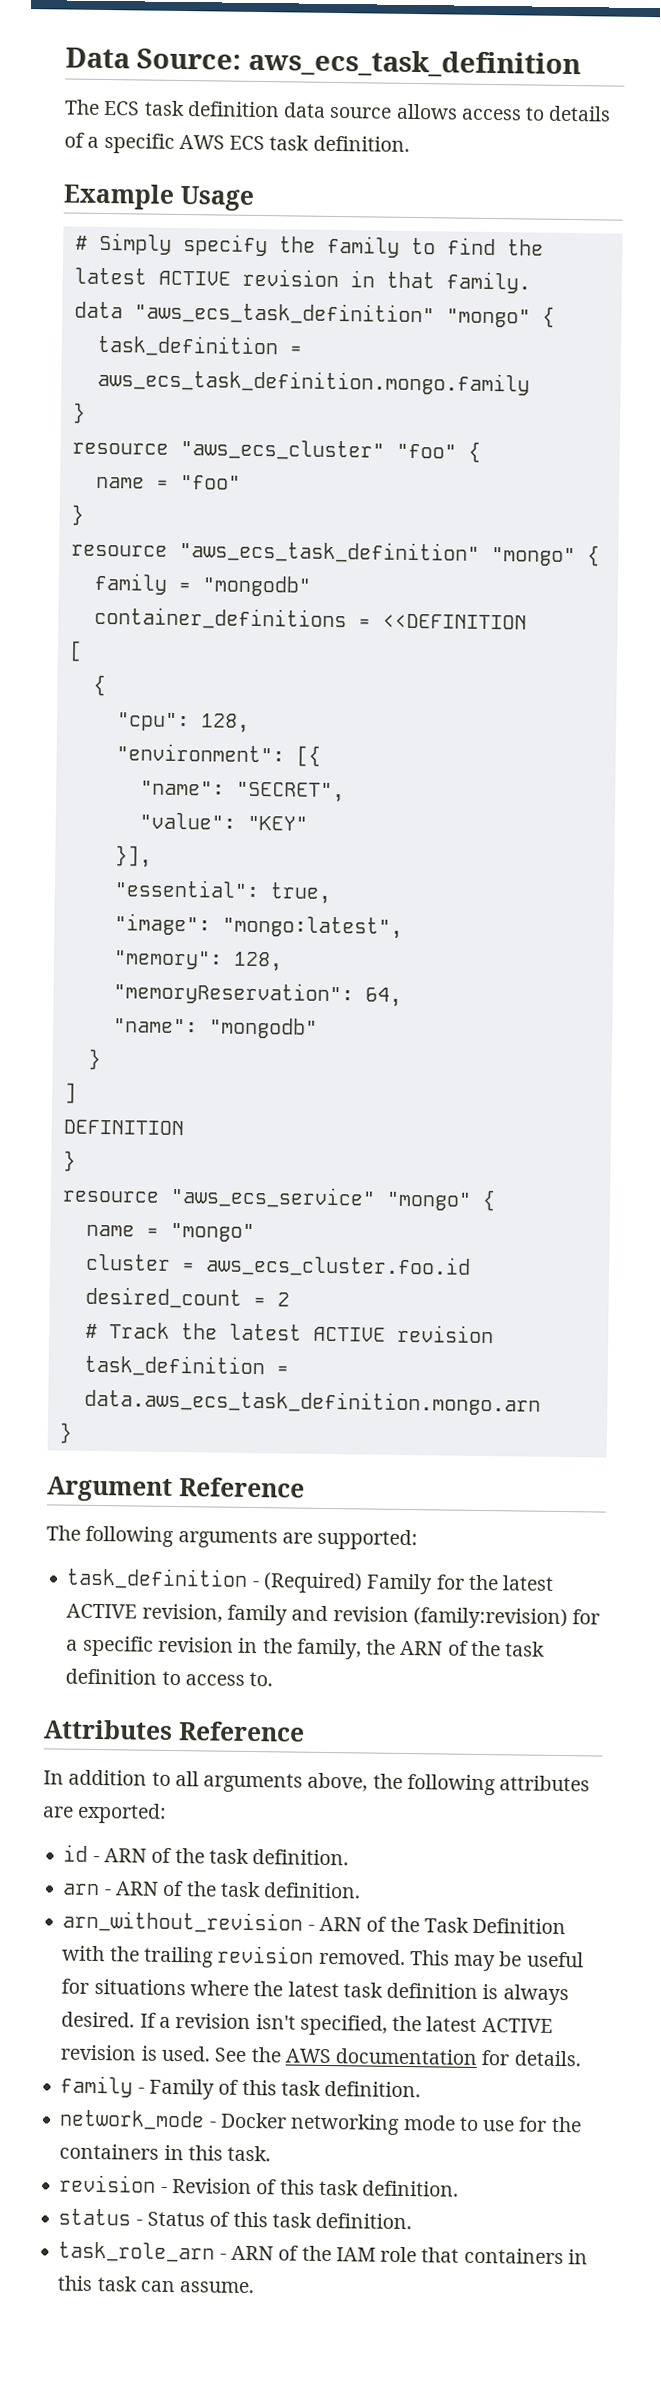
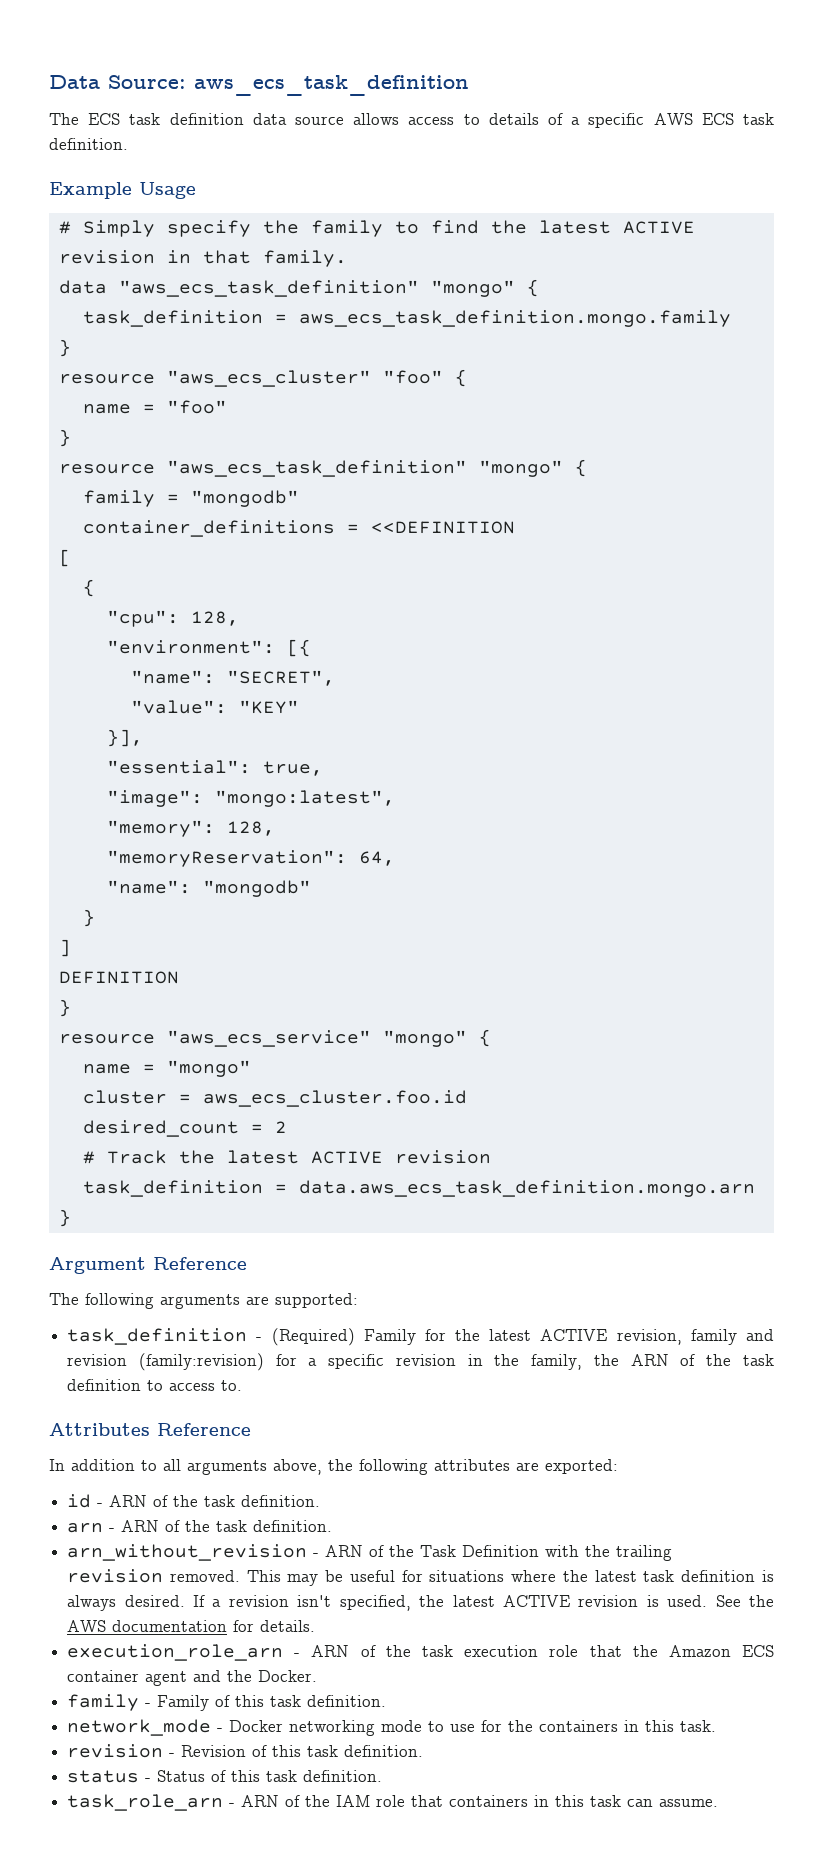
+ execution_role_arn - ARN of the task execution role that the Amazon ECS container agent and the Docker.

